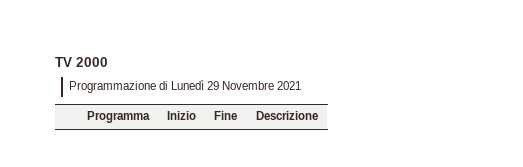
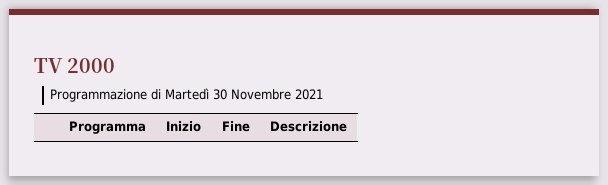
- Programmazione di Lunedì 29 Novembre 2021
+ Programmazione di Martedì 30 Novembre 2021

